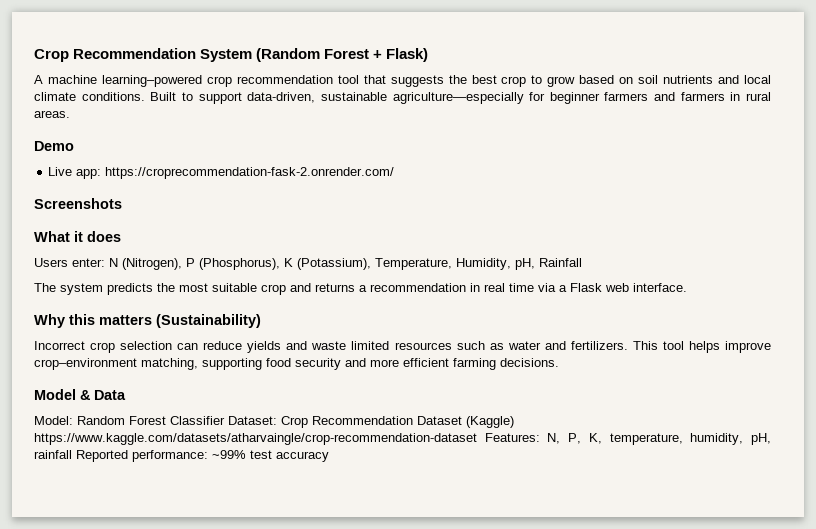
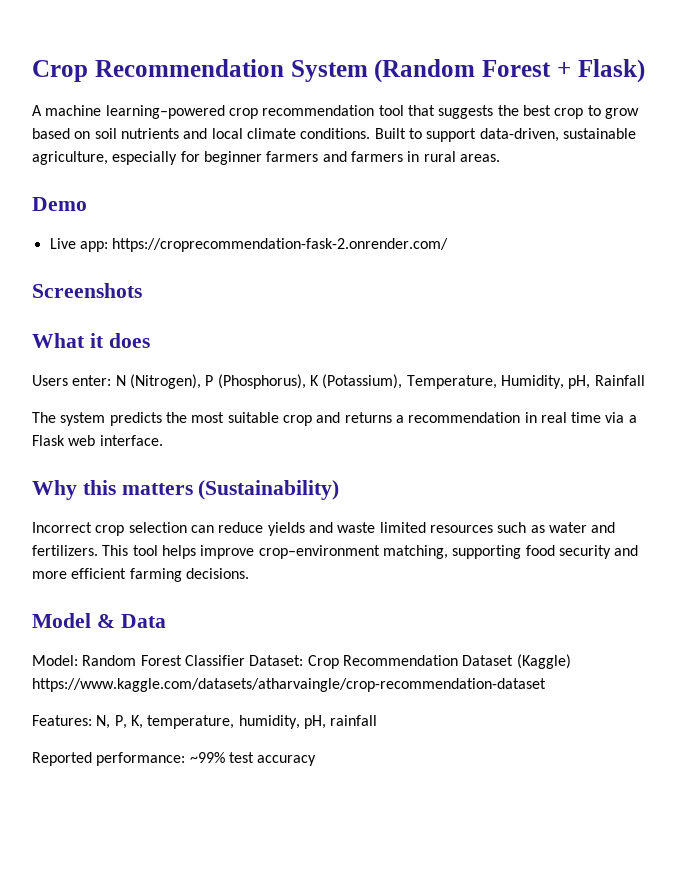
- Built to support data-driven, sustainable agriculture—especially for beginner farmers and farmers in rural areas.
+ Built to support data-driven, sustainable agriculture, especially for beginner farmers and farmers in rural areas.
- Model: Random Forest Classifier Dataset: Crop Recommendation Dataset (Kaggle) https://www.kaggle.com/datasets/atharvaingle/crop-recommendation-dataset Features: N, P, K, temperature, humidity, pH, rainfall Reported performance: ~99% test accuracy
+ Model: Random Forest Classifier Dataset: Crop Recommendation Dataset (Kaggle) https://www.kaggle.com/datasets/atharvaingle/crop-recommendation-dataset
+ Features: N, P, K, temperature, humidity, pH, rainfall
+ Reported performance: ~99% test accuracy

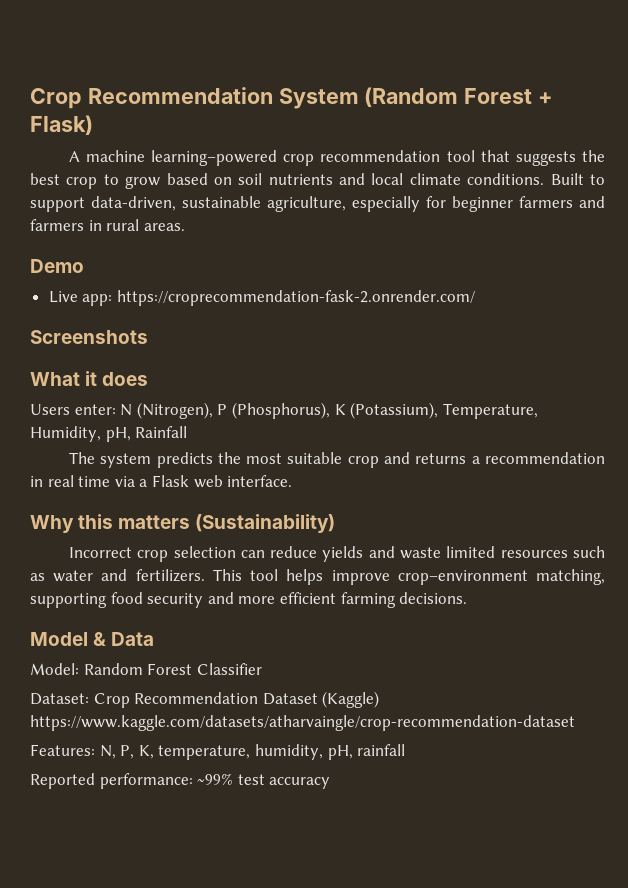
- Model: Random Forest Classifier Dataset: Crop Recommendation Dataset (Kaggle) https://www.kaggle.com/datasets/atharvaingle/crop-recommendation-dataset
+ Model: Random Forest Classifier
+ Dataset: Crop Recommendation Dataset (Kaggle) https://www.kaggle.com/datasets/atharvaingle/crop-recommendation-dataset

